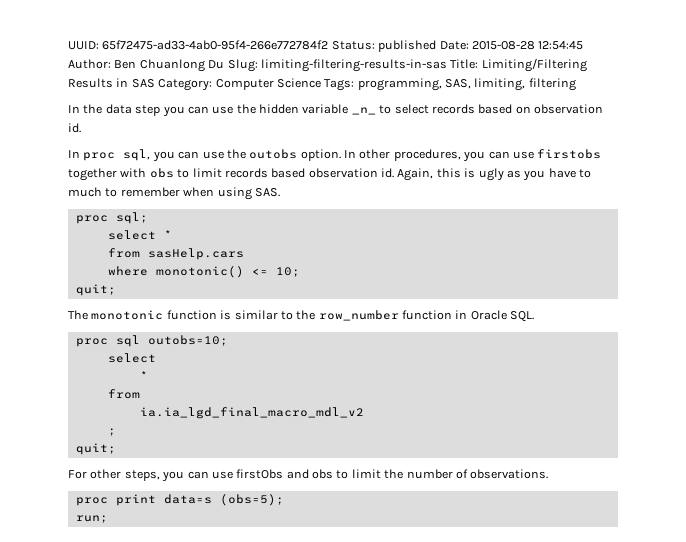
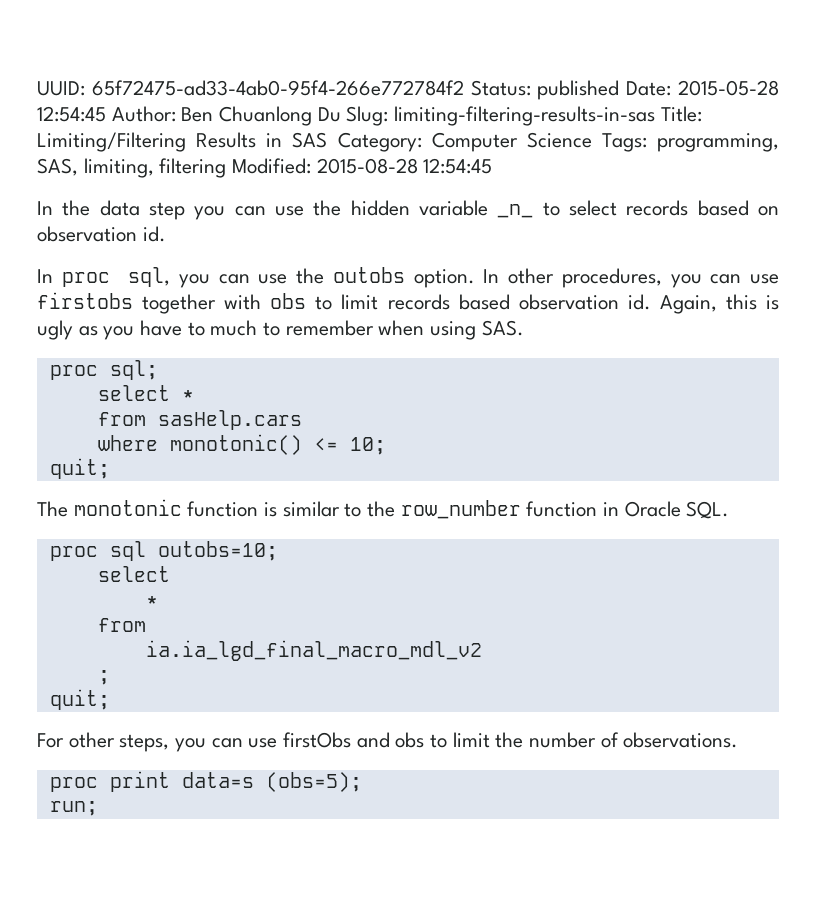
- UUID: 65f72475-ad33-4ab0-95f4-266e772784f2 Status: published Date: 2015-08-28 12:54:45 Author: Ben Chuanlong Du Slug: limiting-filtering-results-in-sas Title: Limiting/Filtering Results in SAS Category: Computer Science Tags: programming, SAS, limiting, filtering
+ UUID: 65f72475-ad33-4ab0-95f4-266e772784f2 Status: published Date: 2015-05-28 12:54:45 Author: Ben Chuanlong Du Slug: limiting-filtering-results-in-sas Title: Limiting/Filtering Results in SAS Category: Computer Science Tags: programming, SAS, limiting, filtering Modified: 2015-08-28 12:54:45

